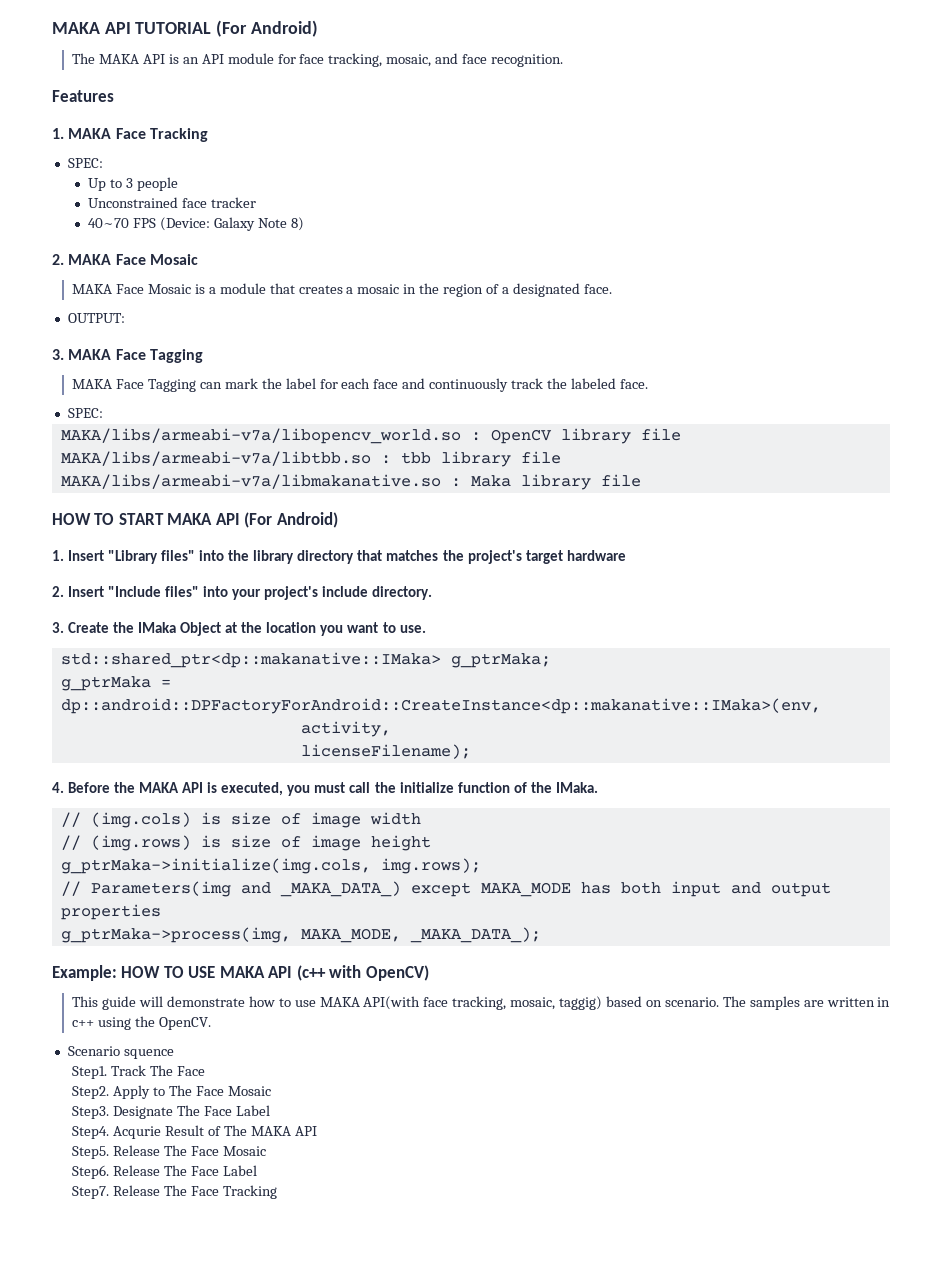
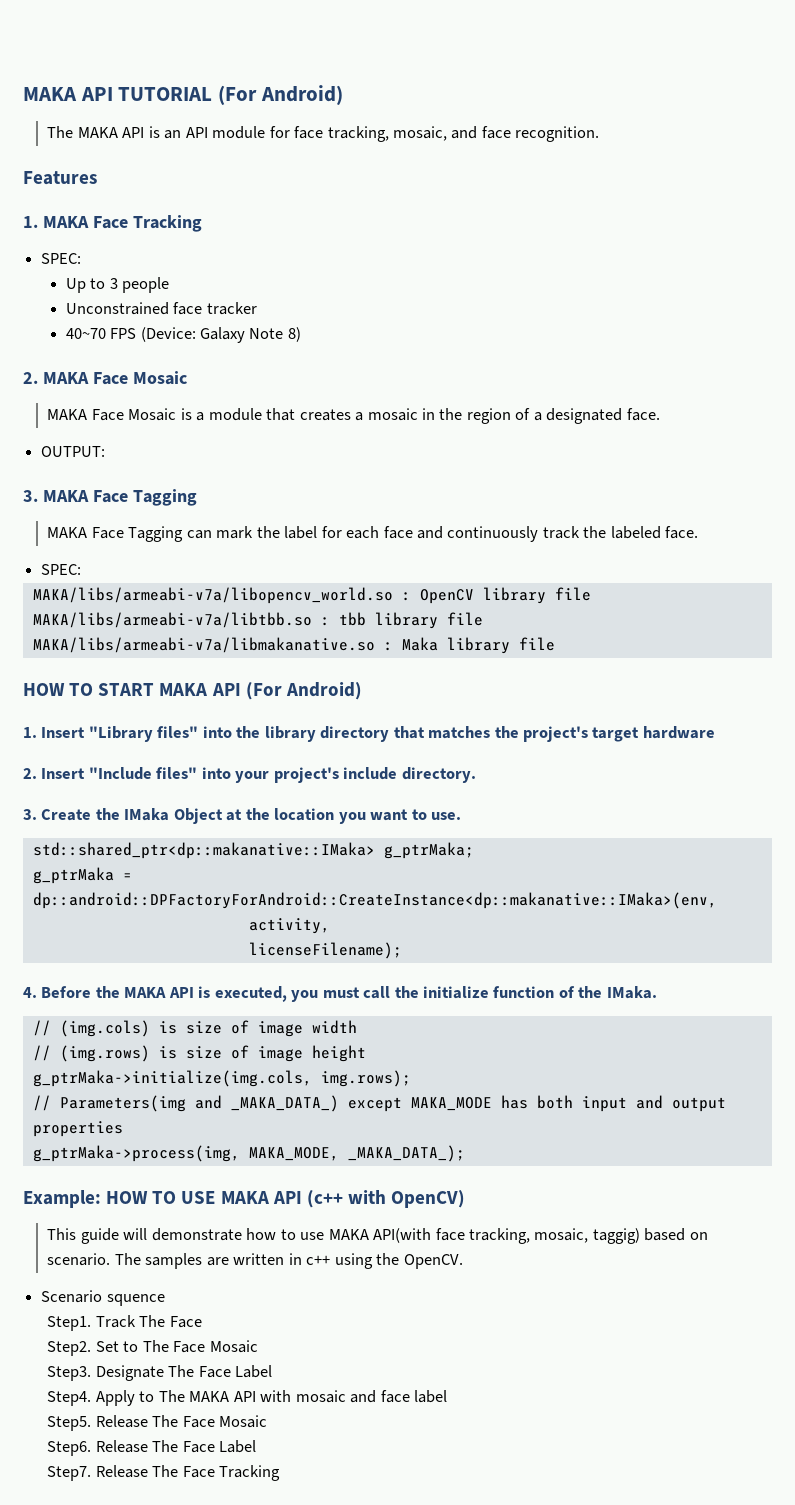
- Apply to The Face Mosaic
+ Set to The Face Mosaic
- Acqurie Result of The MAKA API
+ Apply to The MAKA API with mosaic and face label

